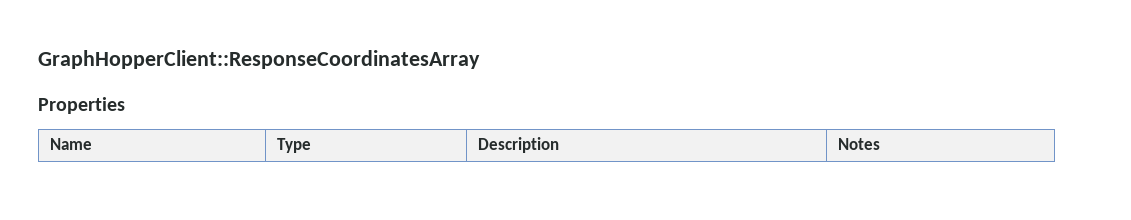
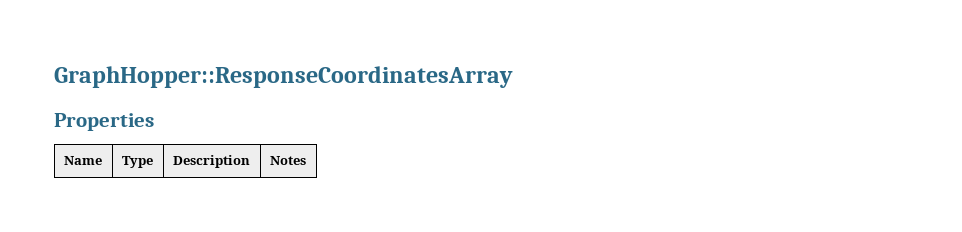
- GraphHopperClient::ResponseCoordinatesArray
+ GraphHopper::ResponseCoordinatesArray

